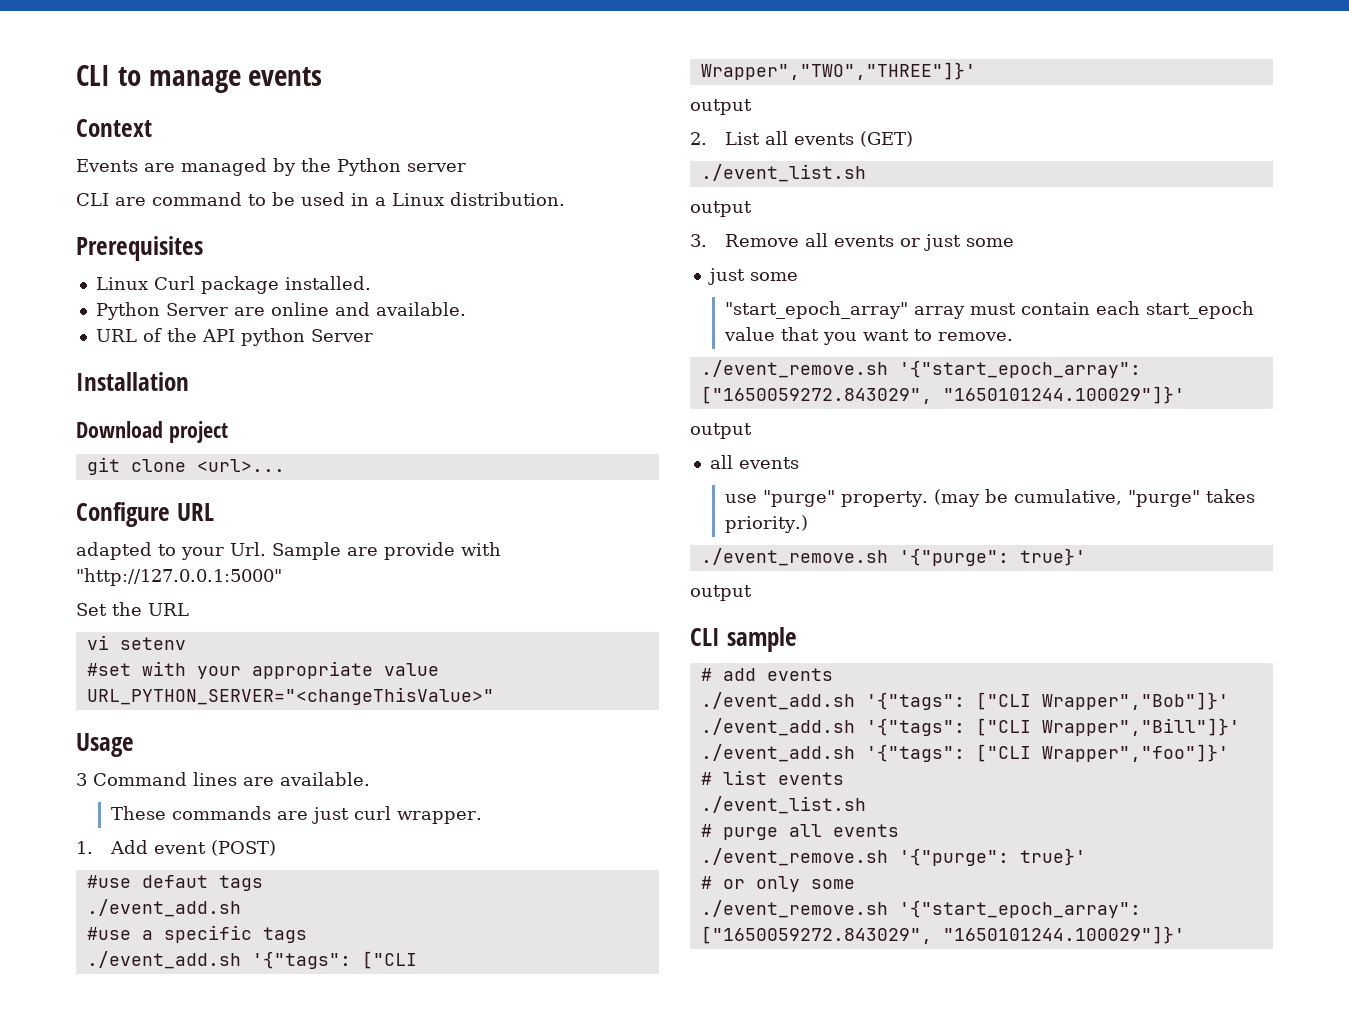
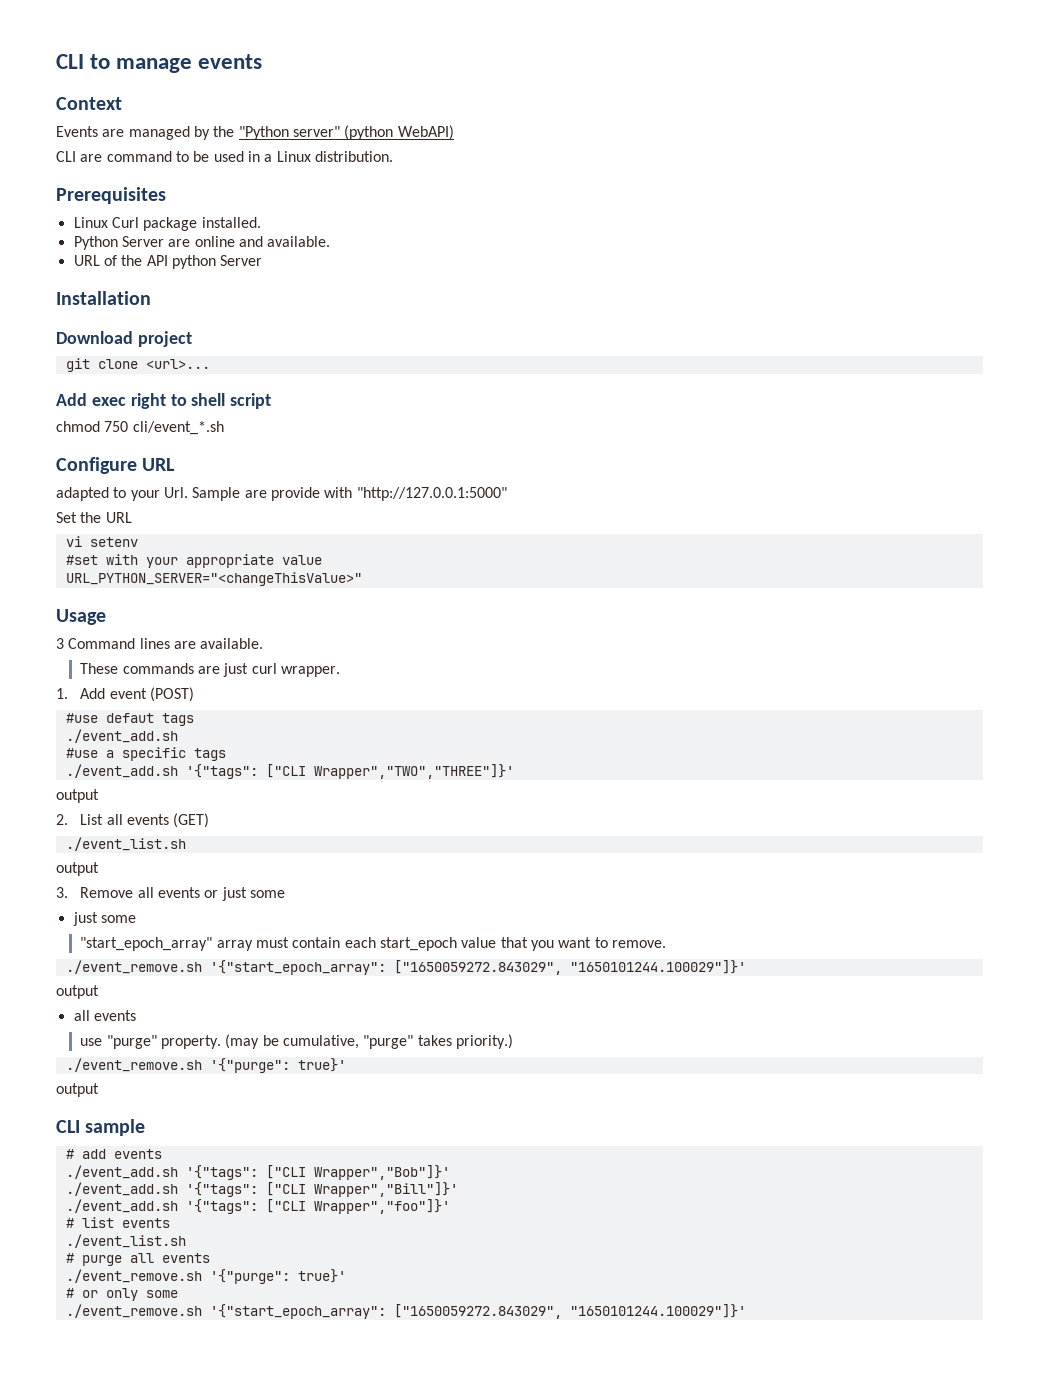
- Events are managed by the Python server
+ Events are managed by the "Python server" (python WebAPI)
+ Add exec right to shell script
+ chmod 750 cli/event_*.sh

